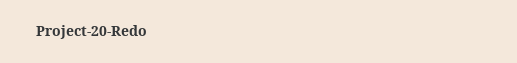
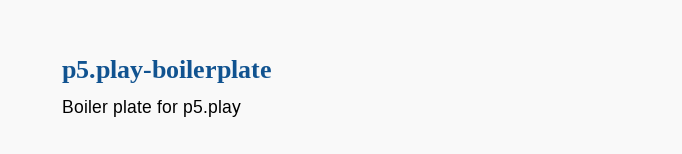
- Project-20-Redo
+ p5.play-boilerplate
+ Boiler plate for p5.play

